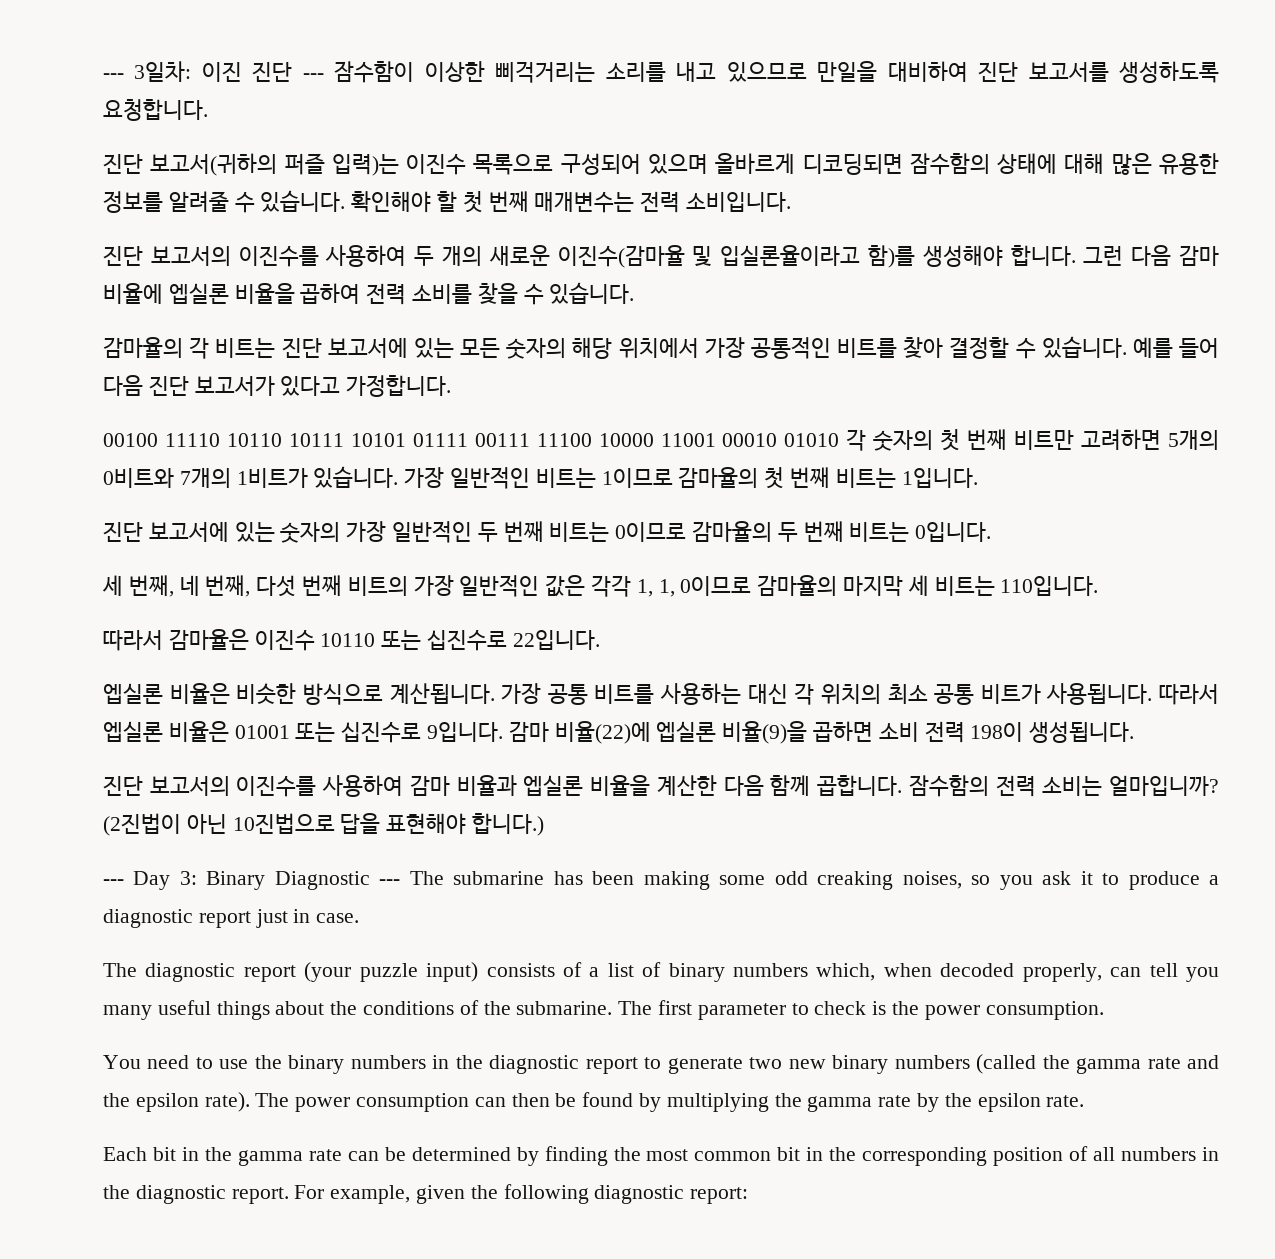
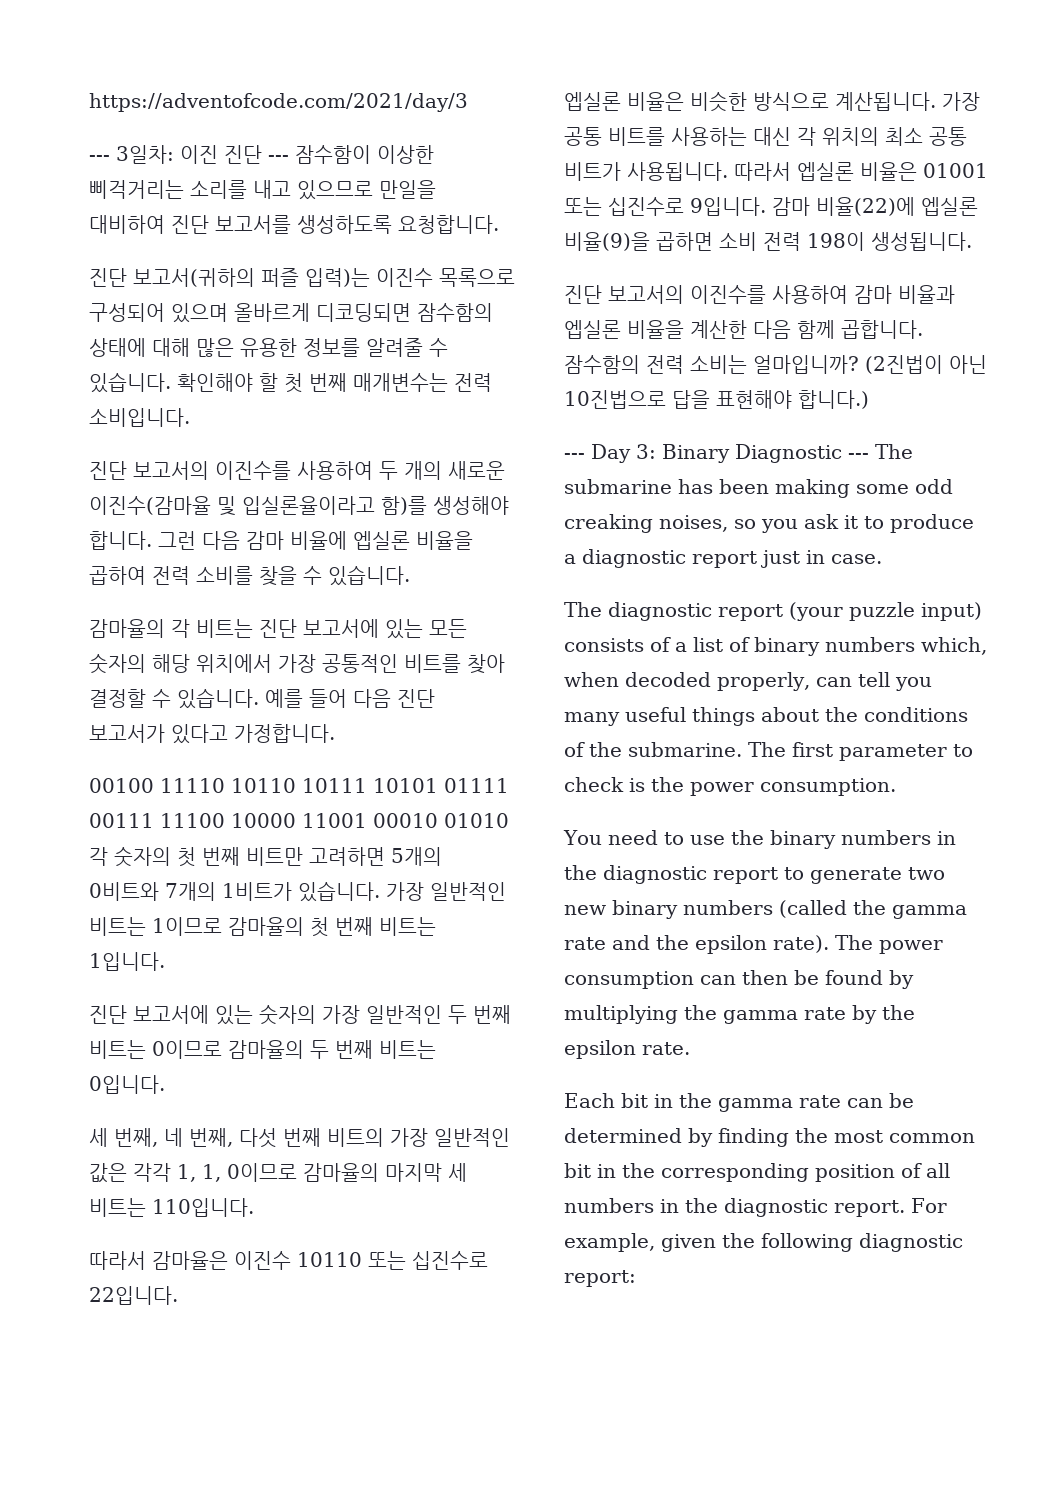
+ https://adventofcode.com/2021/day/3

